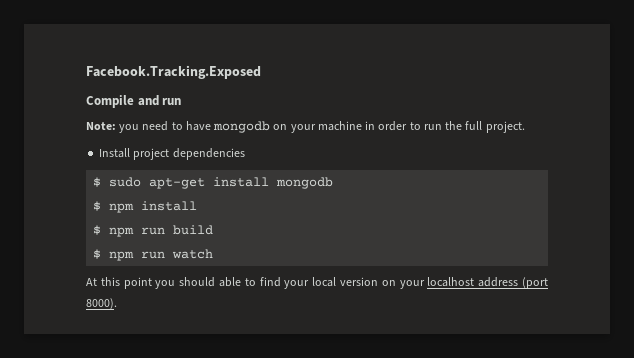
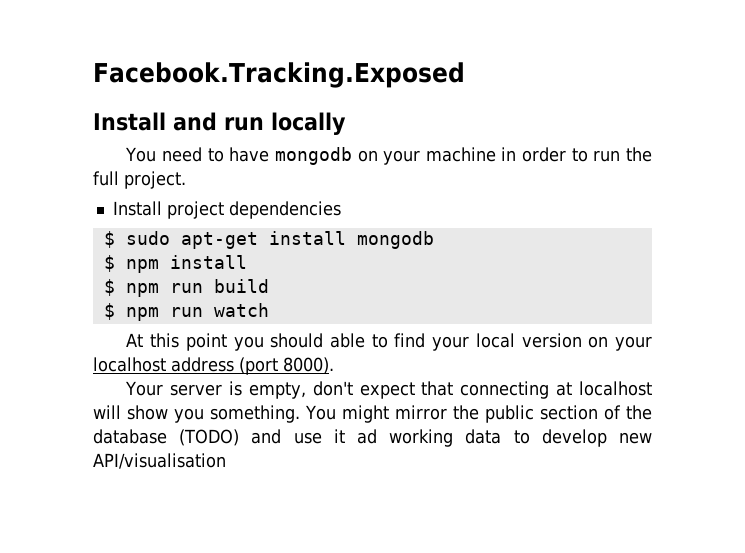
- Compile and run
- Note: you need to have mongodb on your machine in order to run the full project.
+ Install and run locally
+ You need to have mongodb on your machine in order to run the full project.
+ Your server is empty, don't expect that connecting at localhost will show you something. You might mirror the public section of the database (TODO) and use it ad working data to develop new API/visualisation

